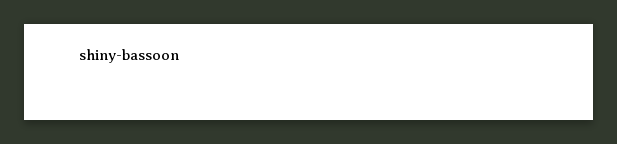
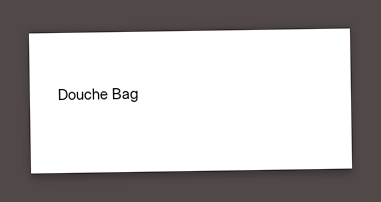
- shiny-bassoon
+ Douche Bag

